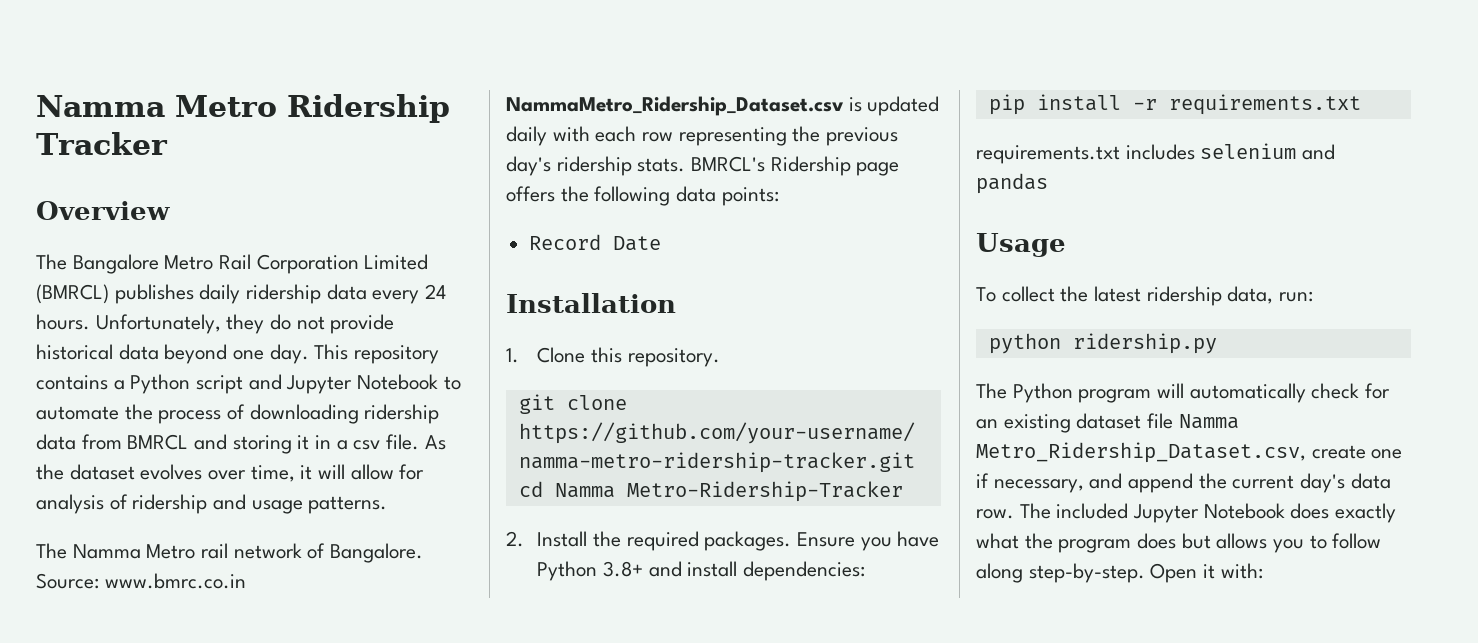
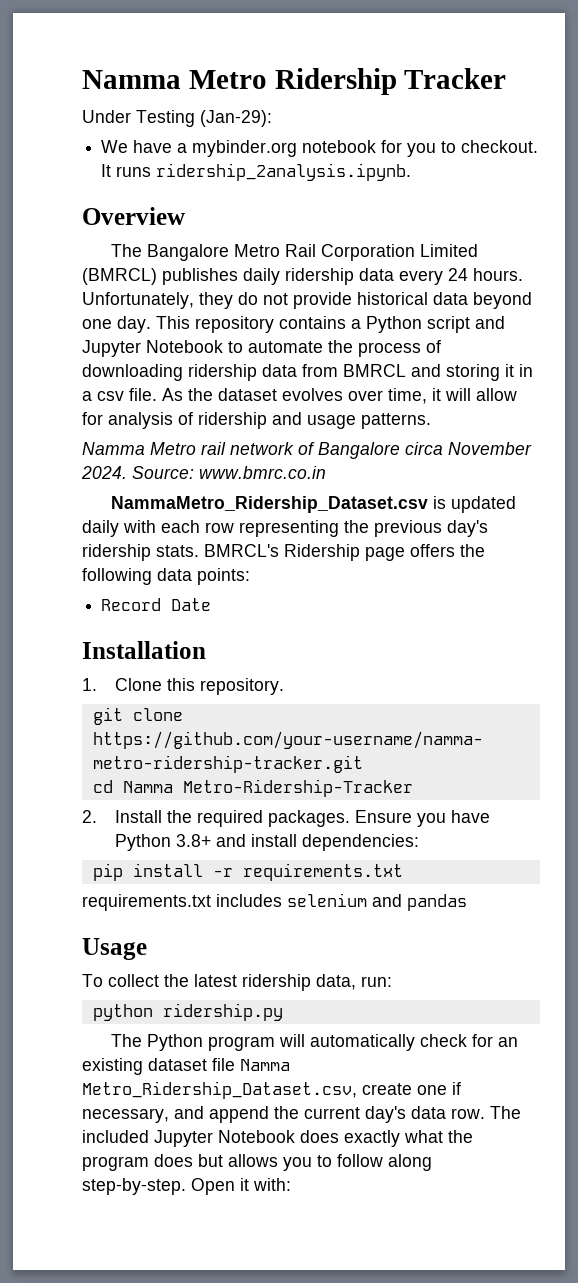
+ Under Testing (Jan-29):
+ We have a mybinder.org notebook for you to checkout. It runs ridership_2analysis.ipynb.
- The Namma Metro rail network of Bangalore.
+ Namma Metro rail network of Bangalore circa November 2024.

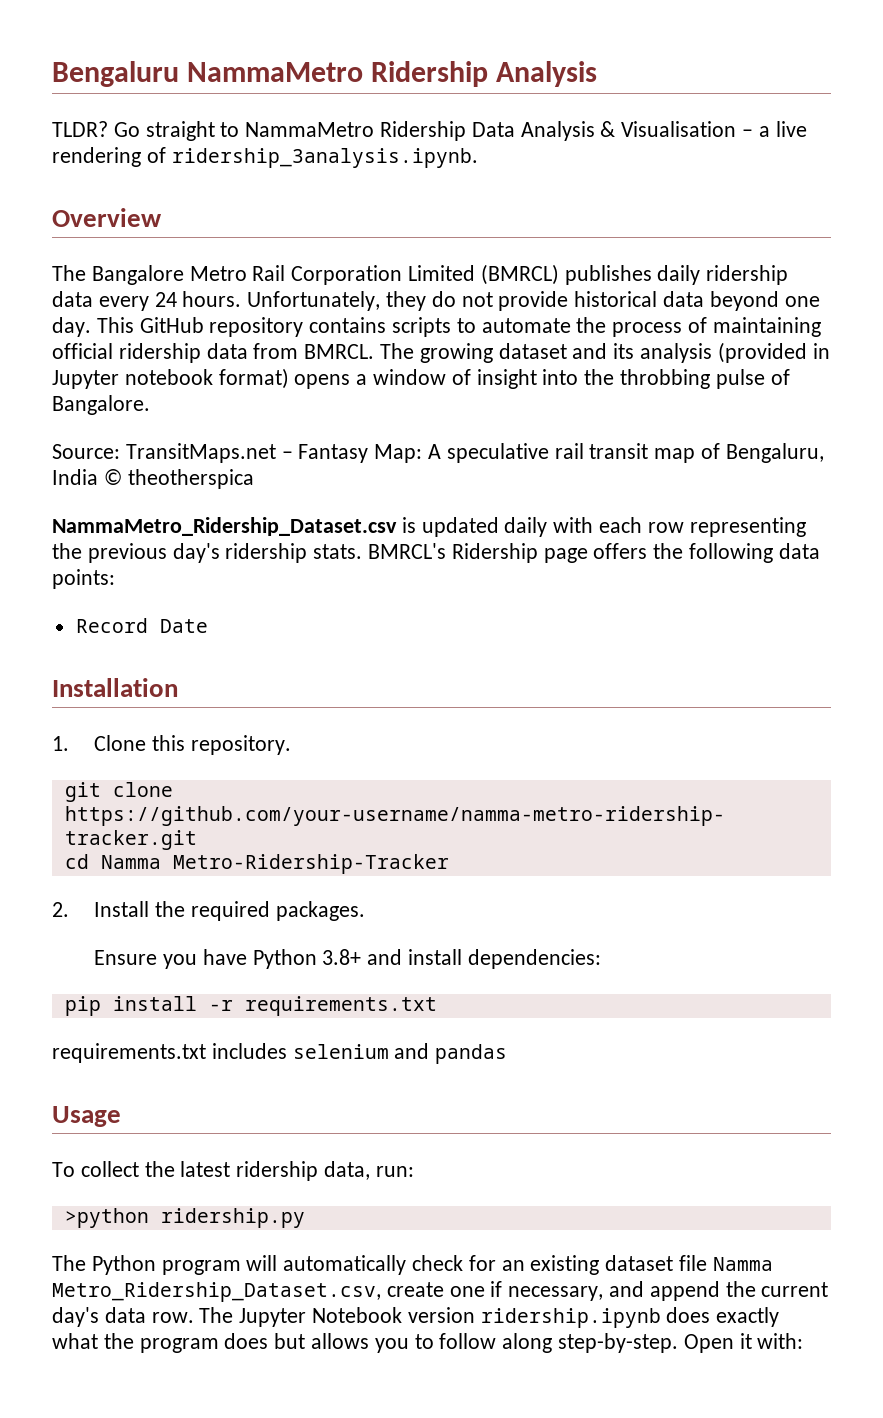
- Namma Metro Ridership Tracker
- Under Testing (Jan-29):
- We have a mybinder.org notebook for you to checkout. It runs ridership_2analysis.ipynb.
+ Bengaluru NammaMetro Ridership Analysis
+ TLDR? Go straight to NammaMetro Ridership Data Analysis & Visualisation – a live rendering of ridership_3analysis.ipynb.
- This repository contains a Python script and Jupyter Notebook to automate the process of downloading ridership data from BMRCL and storing it in a csv file. As the dataset evolves over time, it will allow for analysis of ridership and usage patterns.
- Namma Metro rail network of Bangalore circa November 2024. Source: www.bmrc.co.in
+ This GitHub repository contains scripts to automate the process of maintaining official ridership data from BMRCL. The growing dataset and its analysis (provided in Jupyter notebook format) opens a window of insight into the throbbing pulse of Bangalore.
+ Source: TransitMaps.net – Fantasy Map: A speculative rail transit map of Bengaluru, India © theotherspica
- 2. Install the required packages. Ensure you have Python 3.8+ and install dependencies:
+ 2. Install the required packages.
+ Ensure you have Python 3.8+ and install dependencies:
- python ridership.py
+ >python ridership.py
- The included Jupyter Notebook does exactly what the program does but allows you to follow along step-by-step.
+ The Jupyter Notebook version ridership.ipynb does exactly what the program does but allows you to follow along step-by-step.

